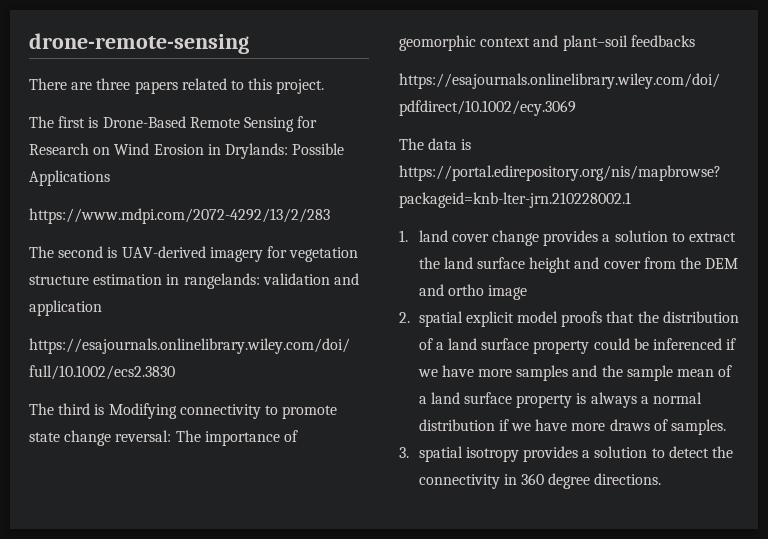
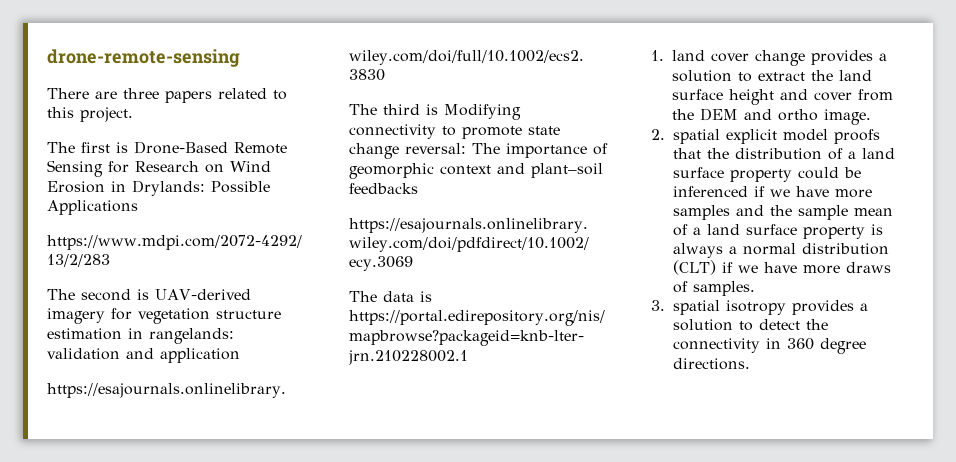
- 1. land cover change provides a solution to extract the land surface height and cover from the DEM and ortho image
+ 1. land cover change provides a solution to extract the land surface height and cover from the DEM and ortho image.
- 2. spatial explicit model proofs that the distribution of a land surface property could be inferenced if we have more samples and the sample mean of a land surface property is always a normal distribution if we have more draws of samples.
+ 2. spatial explicit model proofs that the distribution of a land surface property could be inferenced if we have more samples and the sample mean of a land surface property is always a normal distribution (CLT) if we have more draws of samples.

